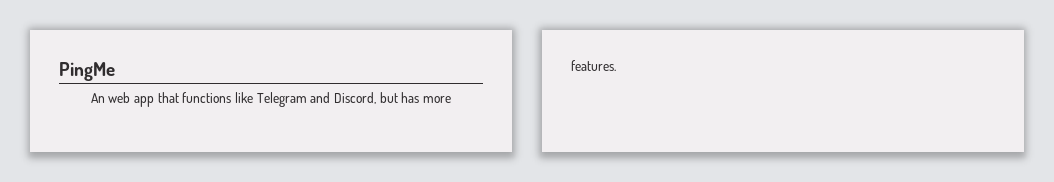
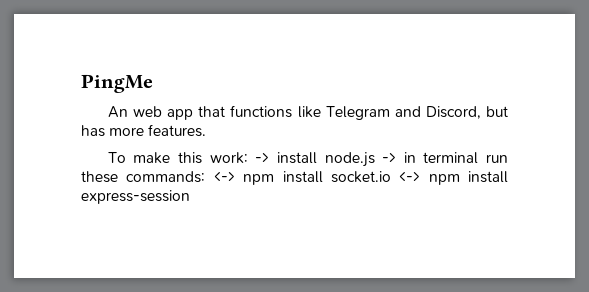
+ To make this work: -> install node.js -> in terminal run these commands: <-> npm install socket.io <-> npm install express-session

